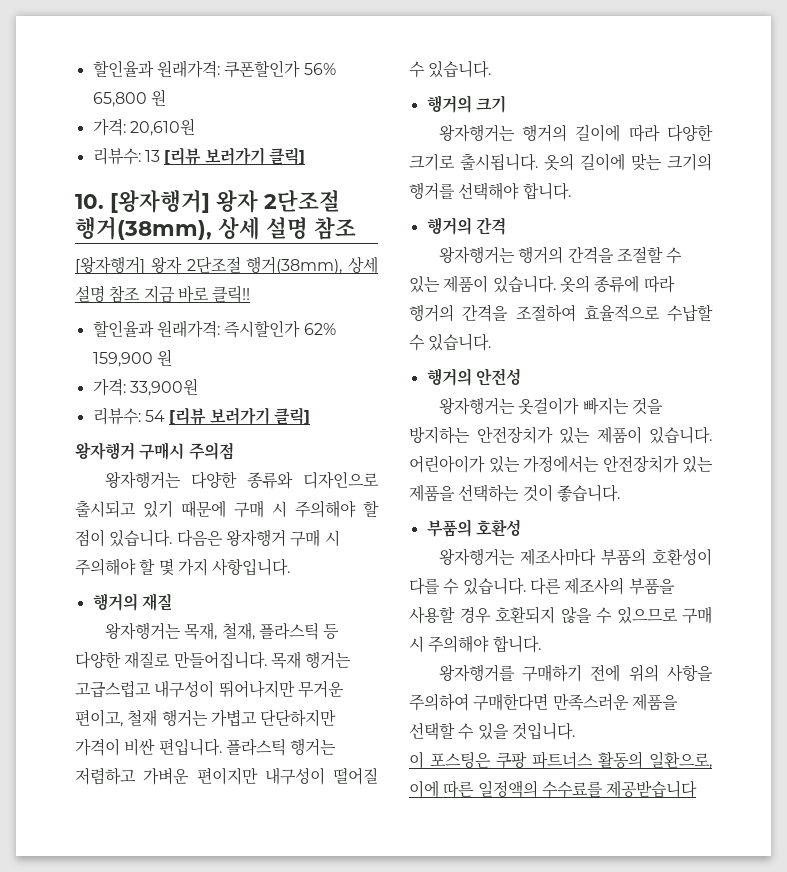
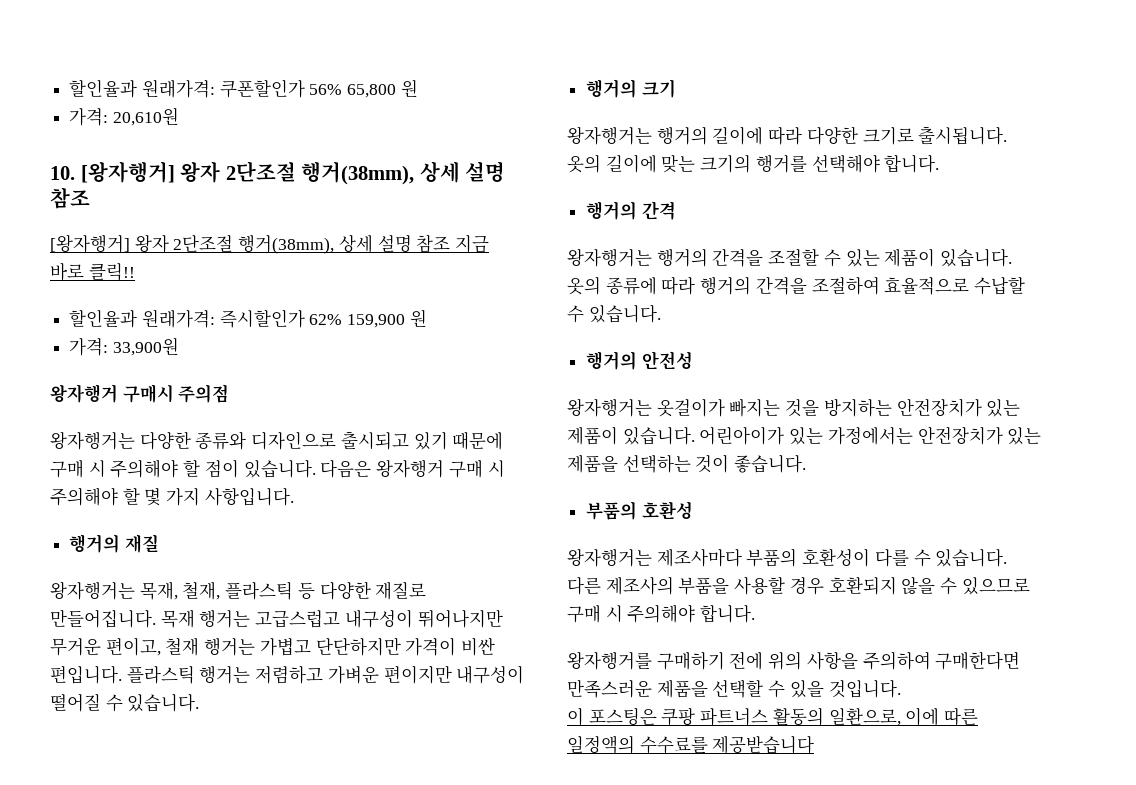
- 리뷰수: 13 [리뷰 보러가기 클릭]
- 리뷰수: 54 [리뷰 보러가기 클릭]

